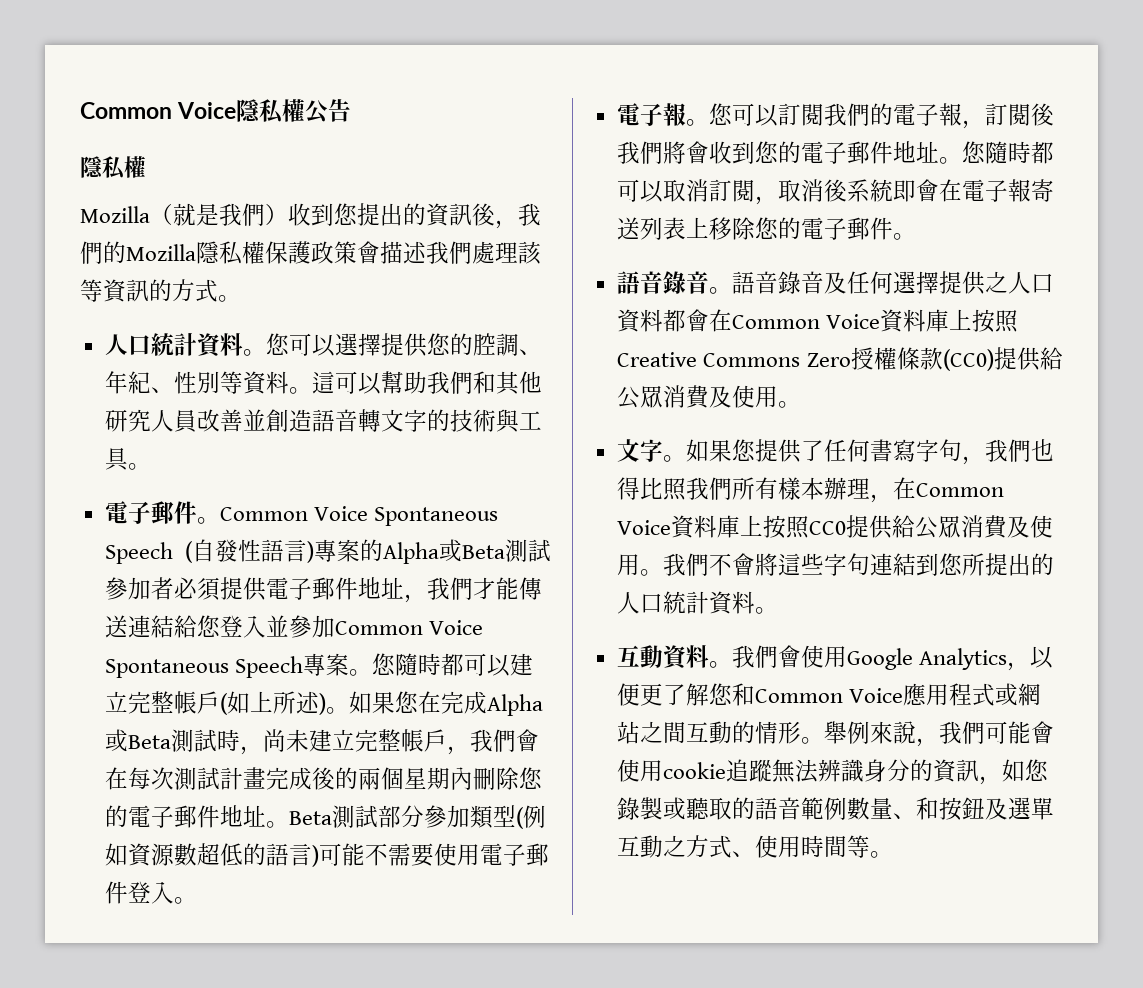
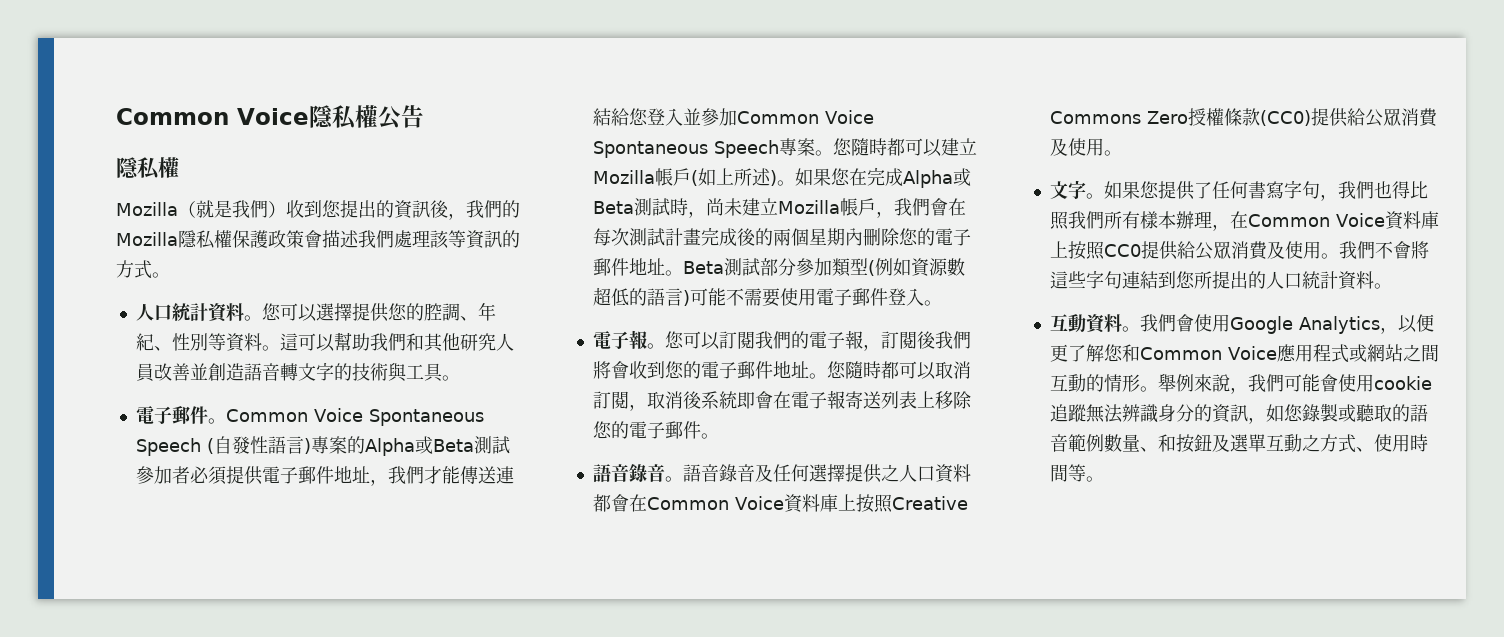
- 您隨時都可以建立完整帳戶(如上所述)。
+ 您隨時都可以建立Mozilla帳戶(如上所述)。
- 如果您在完成Alpha或Beta測試時，尚未建立完整帳戶，我們會在每次測試計畫完成後的兩個星期內刪除您的電子郵件地址。
+ 如果您在完成Alpha或Beta測試時，尚未建立Mozilla帳戶，我們會在每次測試計畫完成後的兩個星期內刪除您的電子郵件地址。

